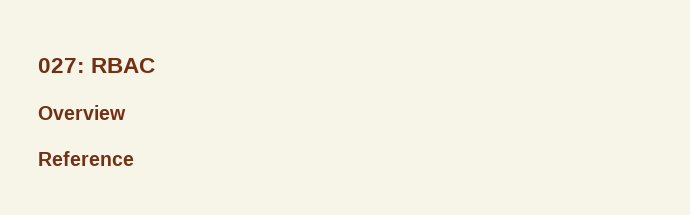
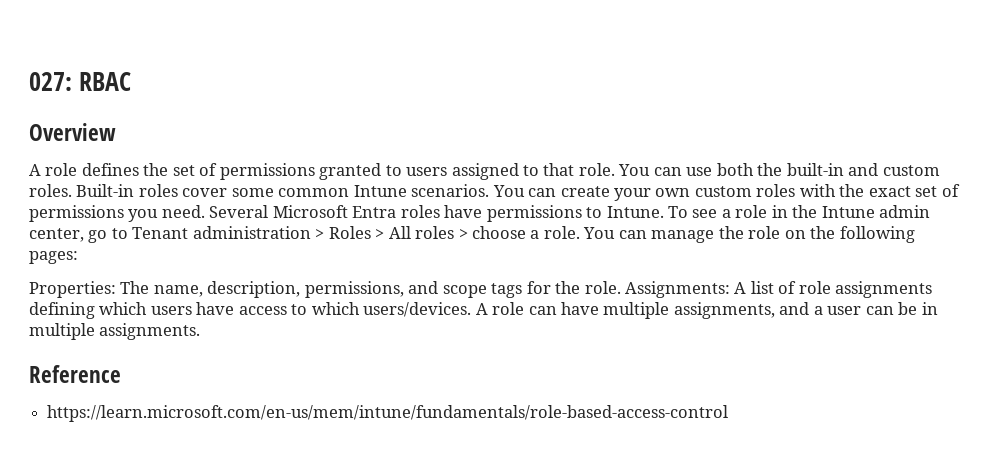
+ A role defines the set of permissions granted to users assigned to that role. You can use both the built-in and custom roles. Built-in roles cover some common Intune scenarios. You can create your own custom roles with the exact set of permissions you need. Several Microsoft Entra roles have permissions to Intune. To see a role in the Intune admin center, go to Tenant administration > Roles > All roles > choose a role. You can manage the role on the following pages:
+ Properties: The name, description, permissions, and scope tags for the role. Assignments: A list of role assignments defining which users have access to which users/devices. A role can have multiple assignments, and a user can be in multiple assignments.
+ https://learn.microsoft.com/en-us/mem/intune/fundamentals/role-based-access-control

